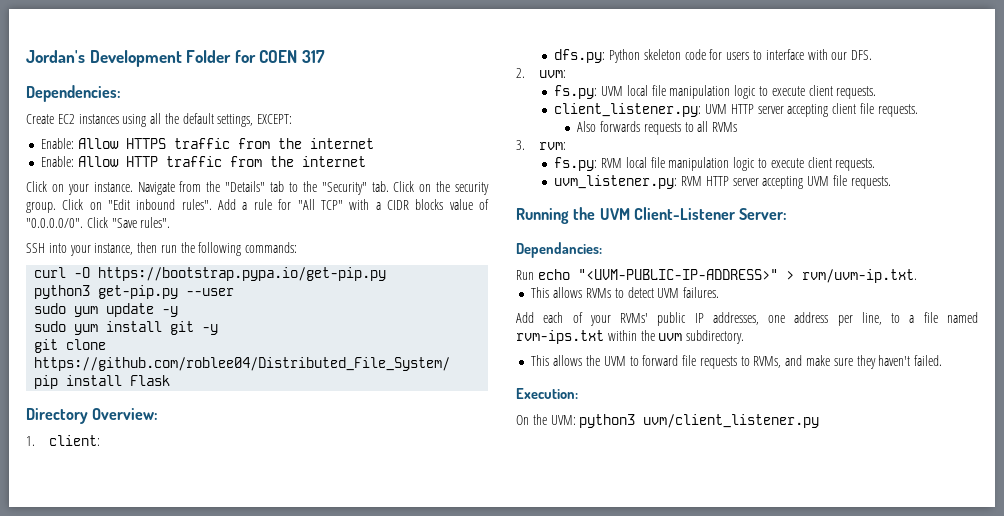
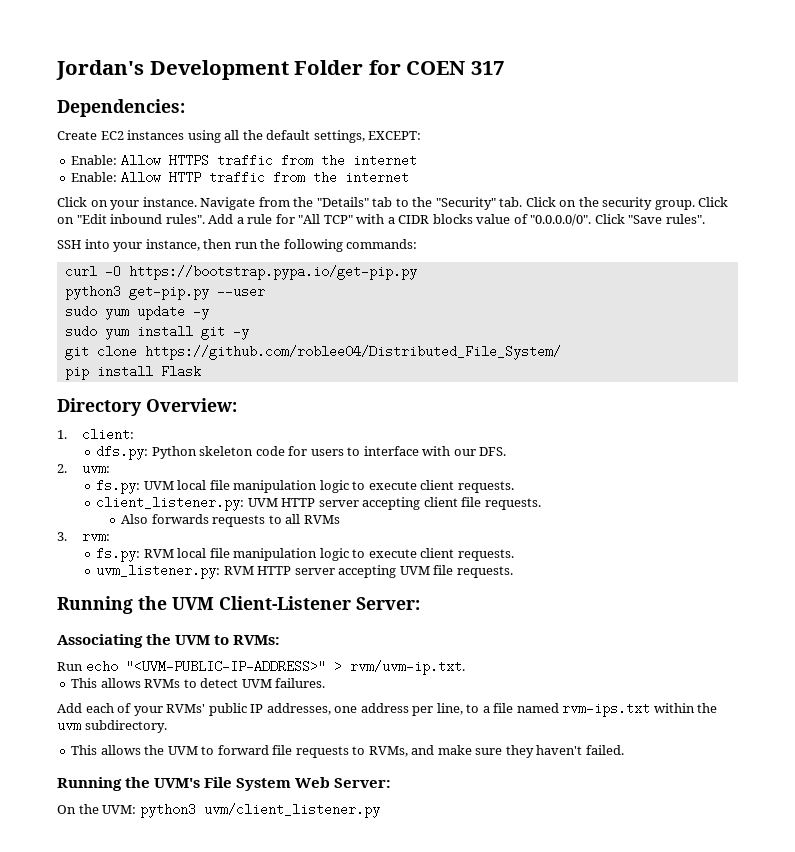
- Dependancies:
+ Associating the UVM to RVMs:
- Execution:
+ Running the UVM's File System Web Server:

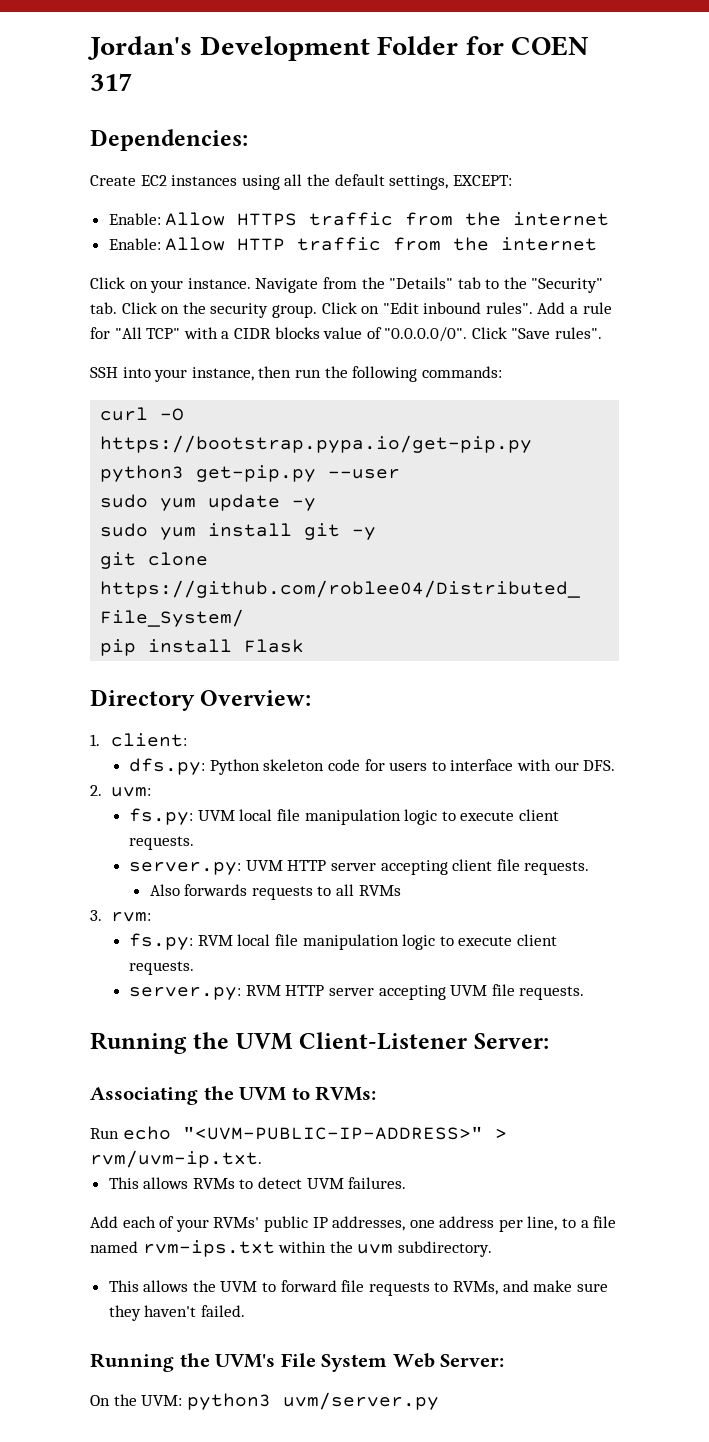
- client_listener.py: UVM HTTP server accepting client file requests.
+ server.py: UVM HTTP server accepting client file requests.
- uvm_listener.py: RVM HTTP server accepting UVM file requests.
+ server.py: RVM HTTP server accepting UVM file requests.
- On the UVM: python3 uvm/client_listener.py
+ On the UVM: python3 uvm/server.py

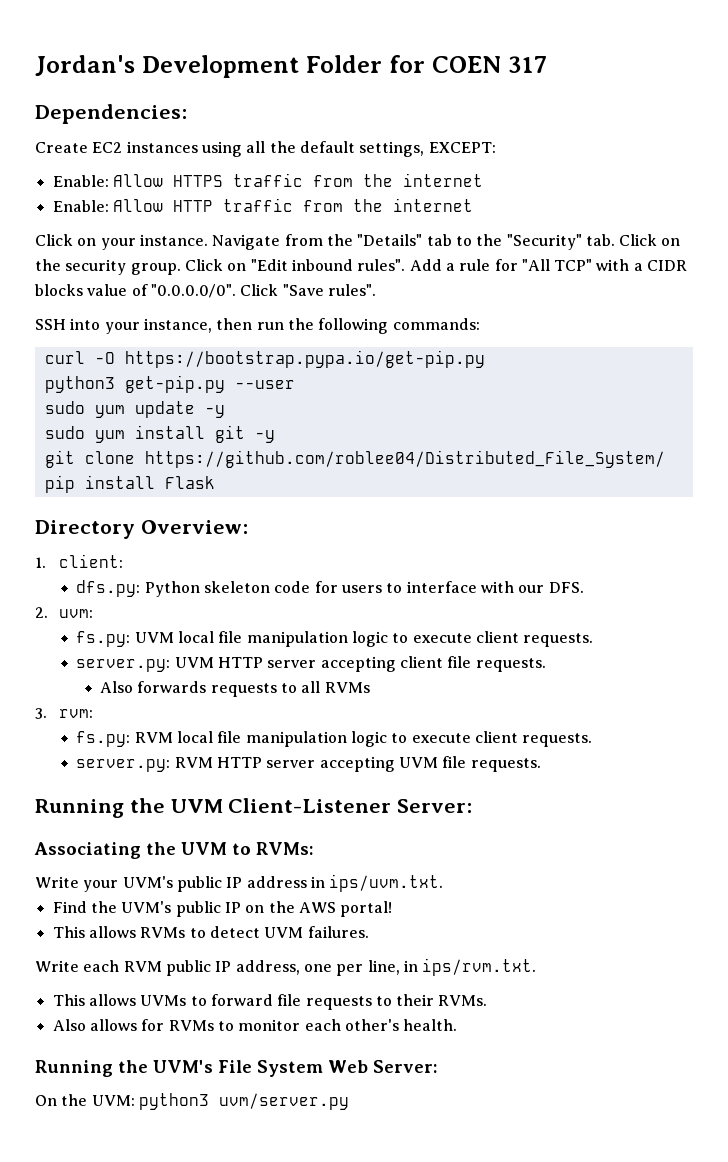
- Run echo "<UVM-PUBLIC-IP-ADDRESS>" > rvm/uvm-ip.txt.
+ Write your UVM's public IP address in ips/uvm.txt.
+ Find the UVM's public IP on the AWS portal!
- Add each of your RVMs' public IP addresses, one address per line, to a file named rvm-ips.txt within the uvm subdirectory.
- This allows the UVM to forward file requests to RVMs, and make sure they haven't failed.
+ Write each RVM public IP address, one per line, in ips/rvm.txt.
+ This allows UVMs to forward file requests to their RVMs.
+ Also allows for RVMs to monitor each other's health.

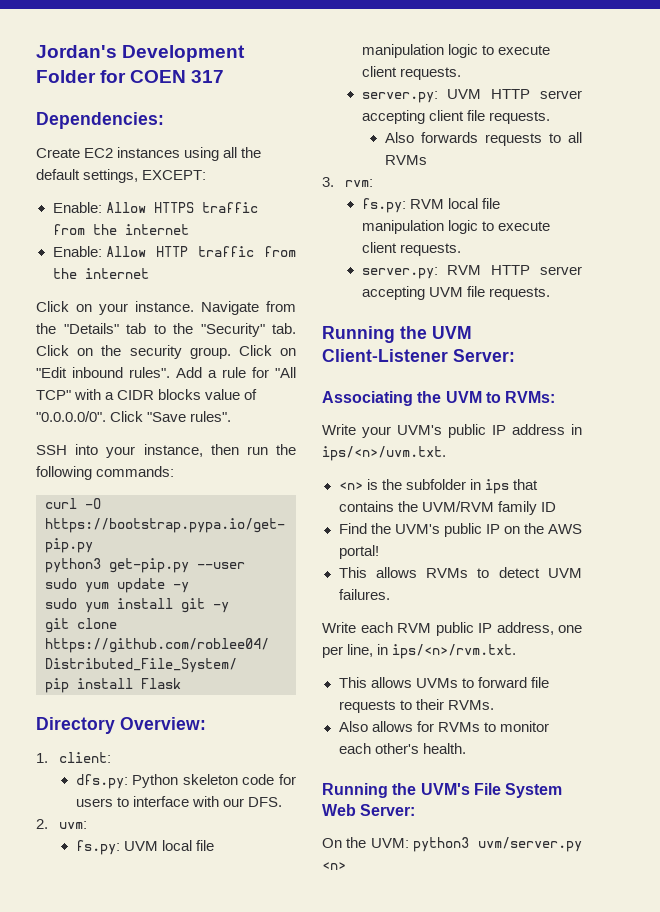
- Write your UVM's public IP address in ips/uvm.txt.
+ Write your UVM's public IP address in ips/<n>/uvm.txt.
+ <n> is the subfolder in ips that contains the UVM/RVM family ID
- Write each RVM public IP address, one per line, in ips/rvm.txt.
+ Write each RVM public IP address, one per line, in ips/<n>/rvm.txt.
- On the UVM: python3 uvm/server.py
+ On the UVM: python3 uvm/server.py <n>

